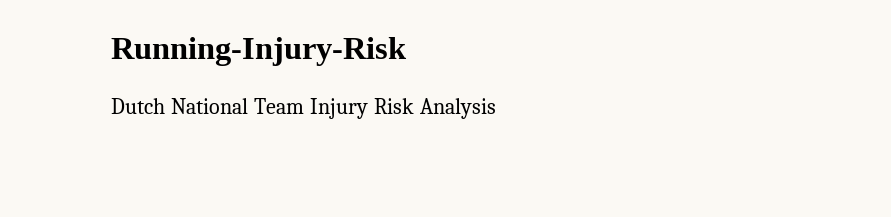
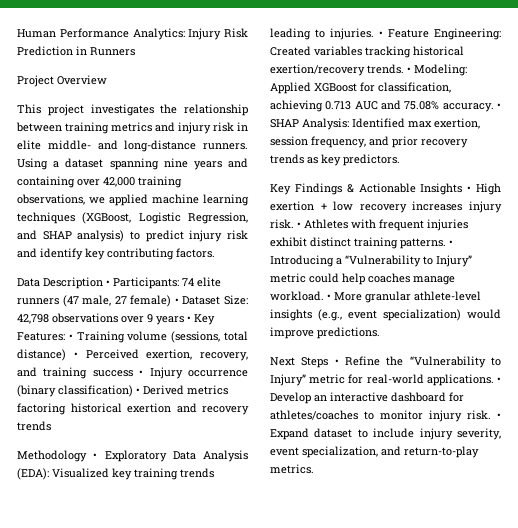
- Running-Injury-Risk
- Dutch National Team Injury Risk Analysis
+ Human Performance Analytics: Injury Risk Prediction in Runners
+ Project Overview
+ This project investigates the relationship between training metrics and injury risk in elite middle- and long-distance runners. Using a dataset spanning nine years and containing over 42,000 training observations, we applied machine learning techniques (XGBoost, Logistic Regression, and SHAP analysis) to predict injury risk and identify key contributing factors.
+ Data Description • Participants: 74 elite runners (47 male, 27 female) • Dataset Size: 42,798 observations over 9 years • Key Features: • Training volume (sessions, total distance) • Perceived exertion, recovery, and training success • Injury occurrence (binary classification) • Derived metrics factoring historical exertion and recovery trends
+ Methodology • Exploratory Data Analysis (EDA): Visualized key training trends leading to injuries. • Feature Engineering: Created variables tracking historical exertion/recovery trends. • Modeling: Applied XGBoost for classification, achieving 0.713 AUC and 75.08% accuracy. • SHAP Analysis: Identified max exertion, session frequency, and prior recovery trends as key predictors.
+ Key Findings & Actionable Insights • High exertion + low recovery increases injury risk. • Athletes with frequent injuries exhibit distinct training patterns. • Introducing a “Vulnerability to Injury” metric could help coaches manage workload. • More granular athlete-level insights (e.g., event specialization) would improve predictions.
+ Next Steps • Refine the “Vulnerability to Injury” metric for real-world applications. • Develop an interactive dashboard for athletes/coaches to monitor injury risk. • Expand dataset to include injury severity, event specialization, and return-to-play metrics.

